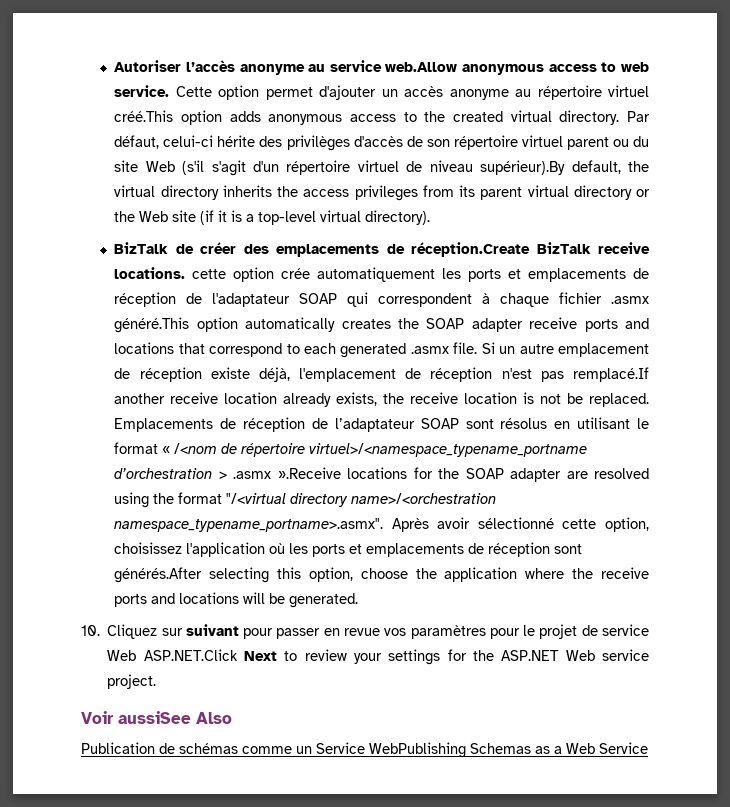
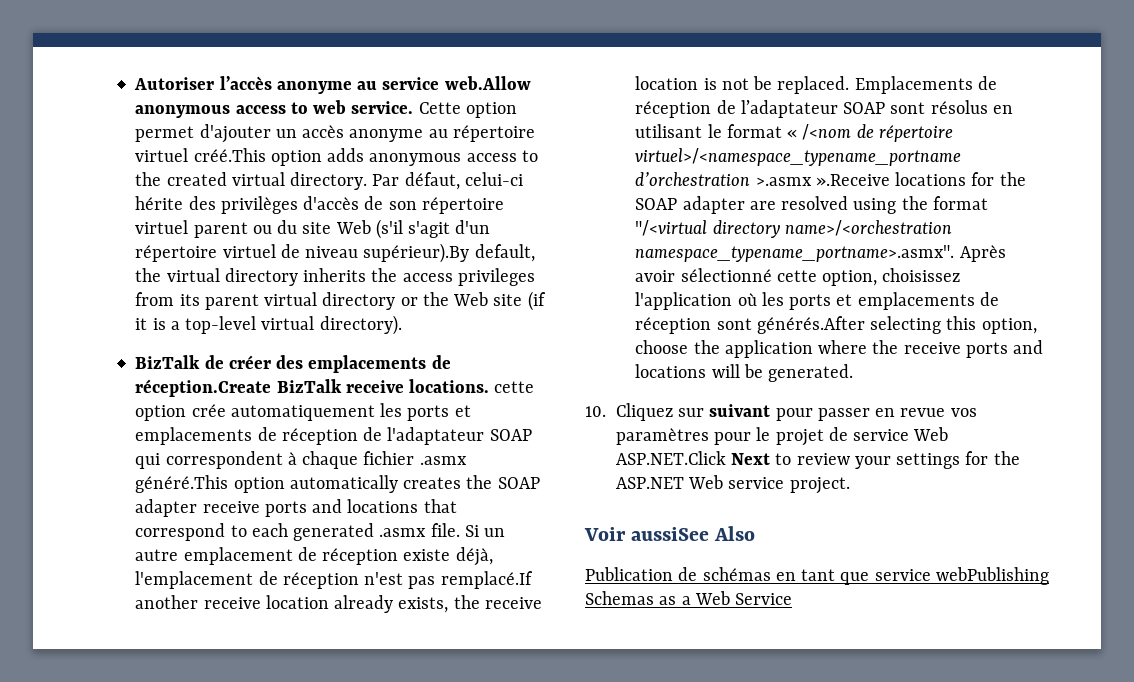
- Emplacements de réception de l’adaptateur SOAP sont résolus en utilisant le format « /<nom de répertoire virtuel>/<namespace_typename_portname d’orchestration > .asmx ».Receive locations for the SOAP adapter are resolved using the format "/<virtual directory name>/<orchestration namespace_typename_portname>.asmx". Après avoir sélectionné cette option, choisissez l'application où les ports et emplacements de réception sont générés.After selecting this option, choose the application where the receive ports and locations will be generated.
+ Emplacements de réception de l’adaptateur SOAP sont résolus en utilisant le format « /<nom de répertoire virtuel>/<namespace_typename_portname d’orchestration >.asmx ».Receive locations for the SOAP adapter are resolved using the format "/<virtual directory name>/<orchestration namespace_typename_portname>.asmx". Après avoir sélectionné cette option, choisissez l'application où les ports et emplacements de réception sont générés.After selecting this option, choose the application where the receive ports and locations will be generated.
- Publication de schémas comme un Service WebPublishing Schemas as a Web Service
+ Publication de schémas en tant que service webPublishing Schemas as a Web Service

